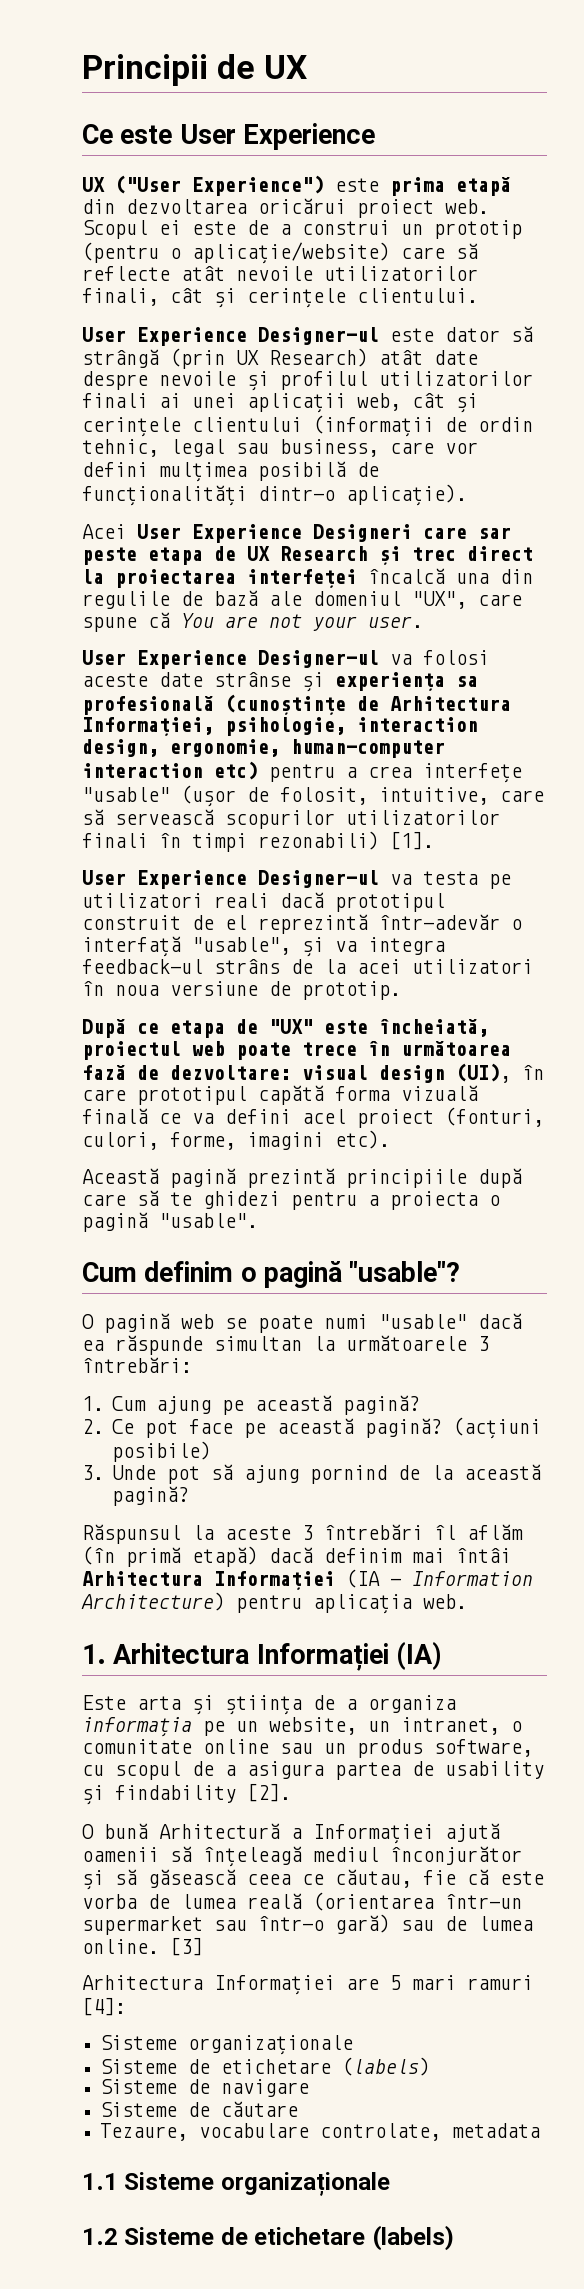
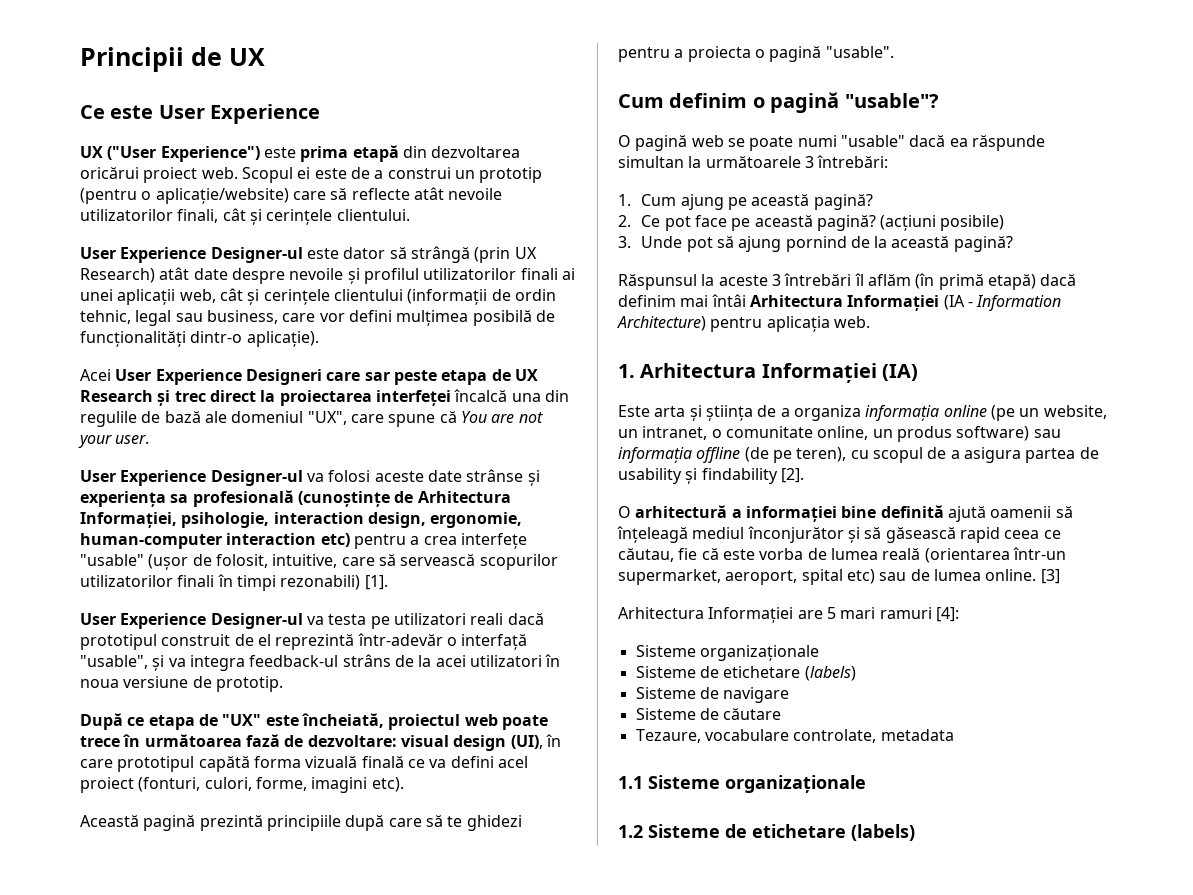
- Este arta și știința de a organiza informația pe un website, un intranet, o comunitate online sau un produs software, cu scopul de a asigura partea de usability și findability [2].
+ Este arta și știința de a organiza informația online (pe un website, un intranet, o comunitate online, un produs software) sau informația offline (de pe teren), cu scopul de a asigura partea de usability și findability [2].
- O bună Arhitectură a Informației ajută oamenii să înțeleagă mediul înconjurător și să găsească ceea ce căutau, fie că este vorba de lumea reală (orientarea într-un supermarket sau într-o gară) sau de lumea online.
+ O arhitectură a informației bine definită ajută oamenii să înțeleagă mediul înconjurător și să găsească rapid ceea ce căutau, fie că este vorba de lumea reală (orientarea într-un supermarket, aeroport, spital etc) sau de lumea online.

